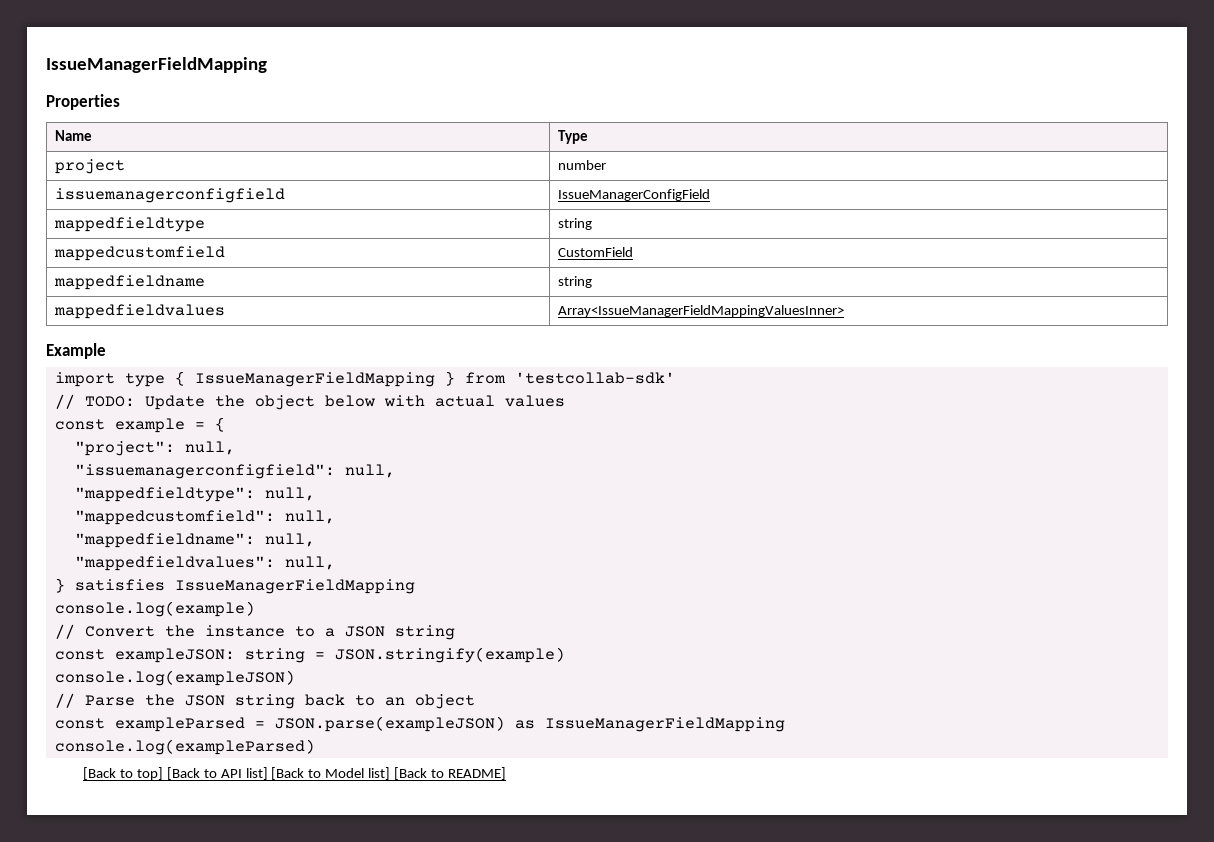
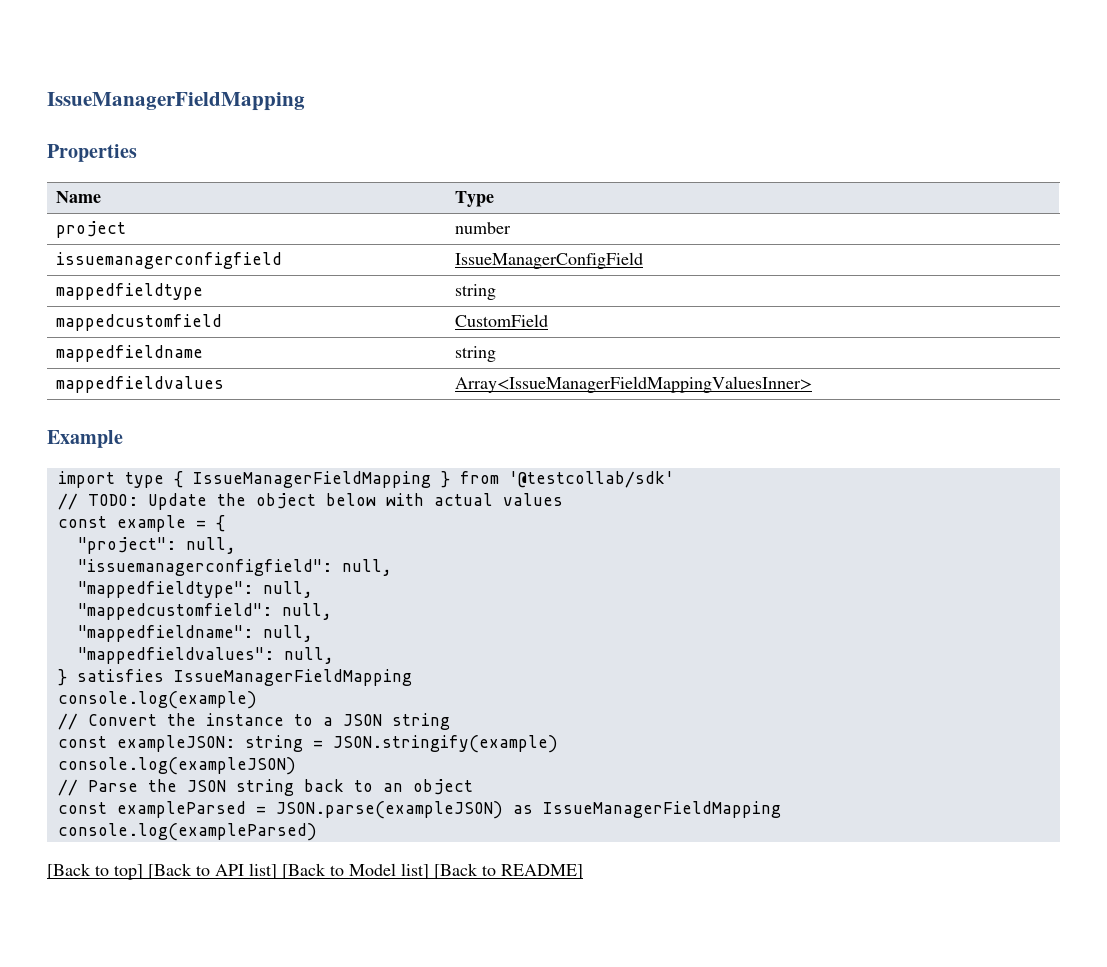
- import type { IssueManagerFieldMapping } from 'testcollab-sdk'
+ import type { IssueManagerFieldMapping } from '@testcollab/sdk'

